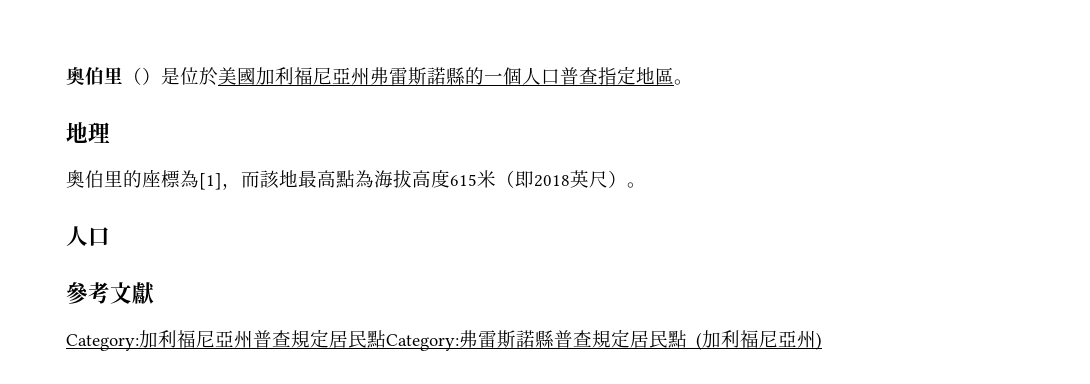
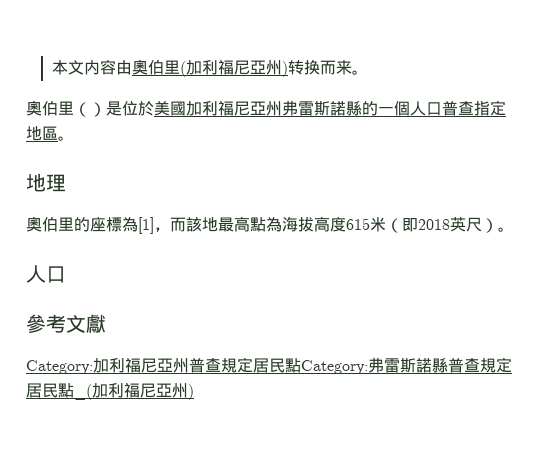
+ 本文内容由奧伯里(加利福尼亞州)转换而来。

